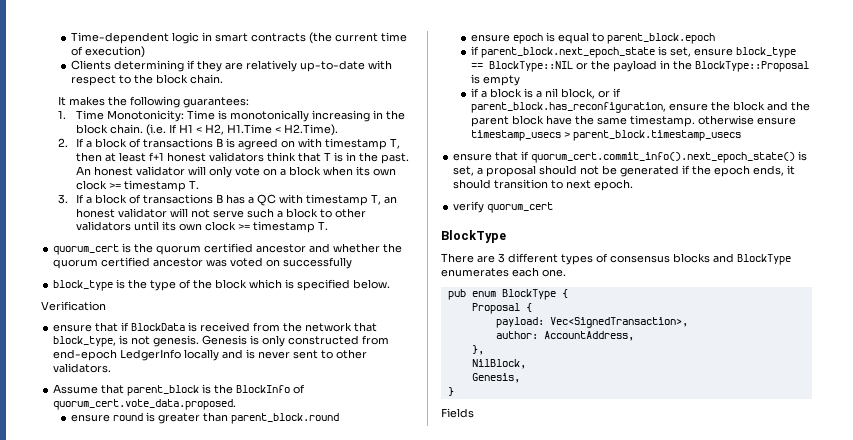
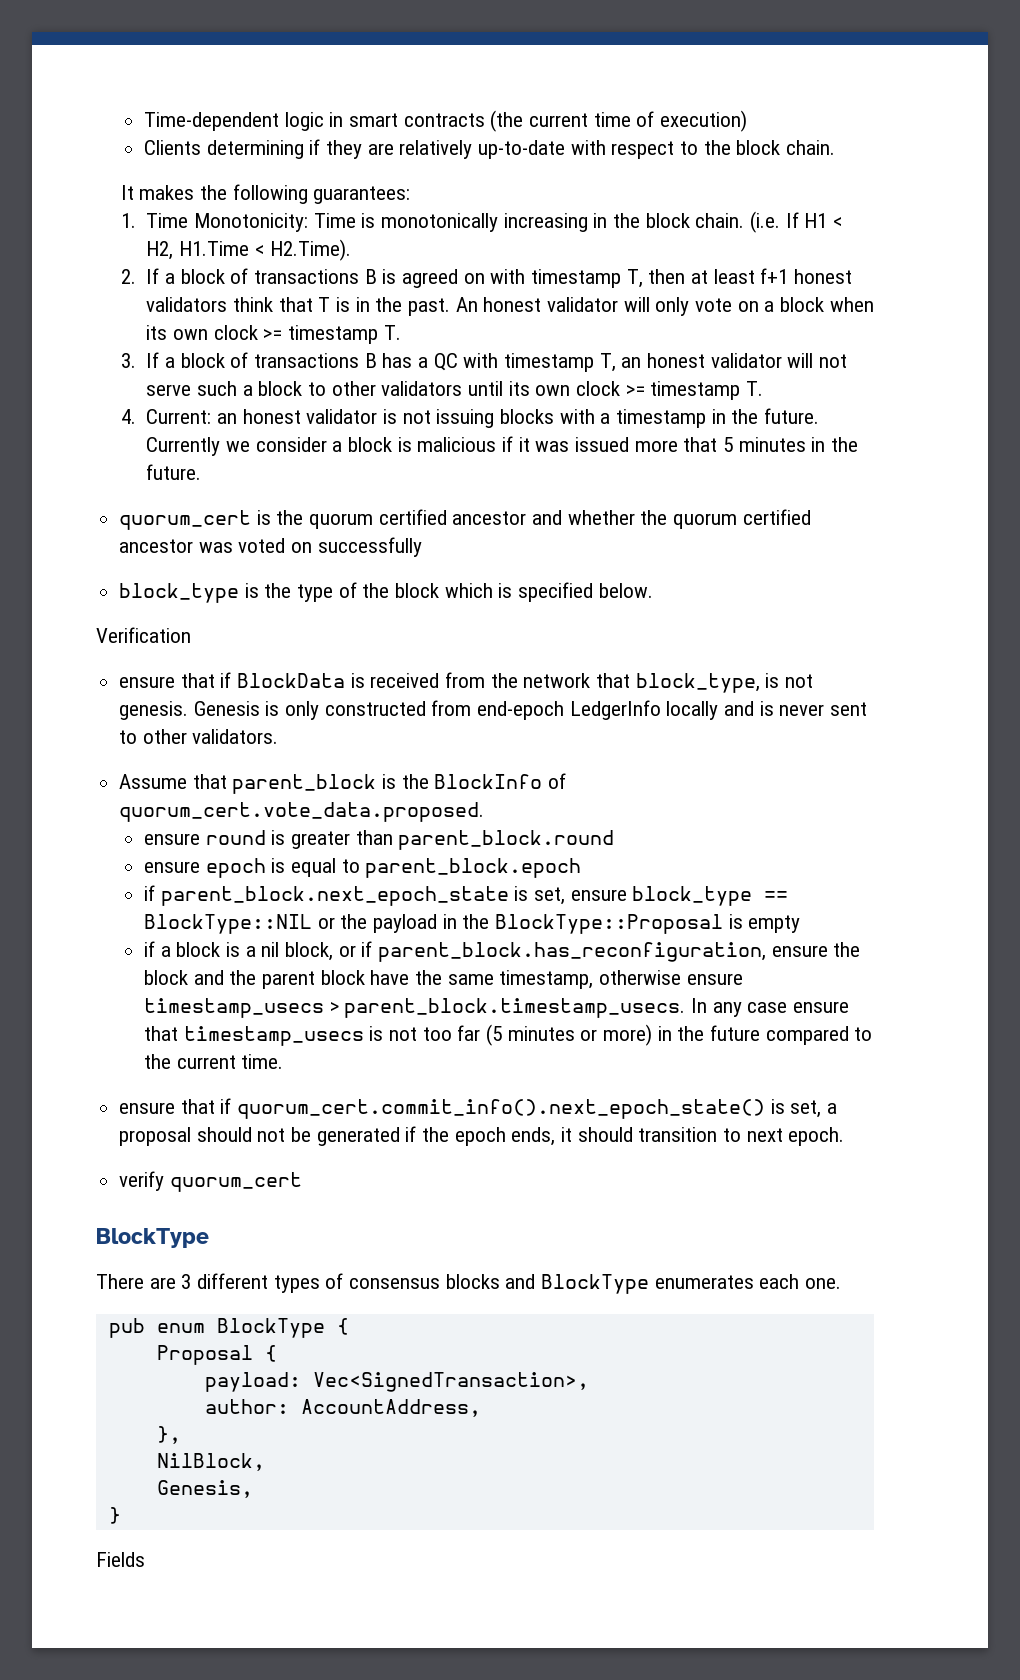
+ 4. Current: an honest validator is not issuing blocks with a timestamp in the future. Currently we consider a block is malicious if it was issued more that 5 minutes in the future.
- if a block is a nil block, or if parent_block.has_reconfiguration, ensure the block and the parent block have the same timestamp. otherwise ensure timestamp_usecs > parent_block.timestamp_usecs
+ if a block is a nil block, or if parent_block.has_reconfiguration, ensure the block and the parent block have the same timestamp, otherwise ensure timestamp_usecs > parent_block.timestamp_usecs. In any case ensure that timestamp_usecs is not too far (5 minutes or more) in the future compared to the current time.

